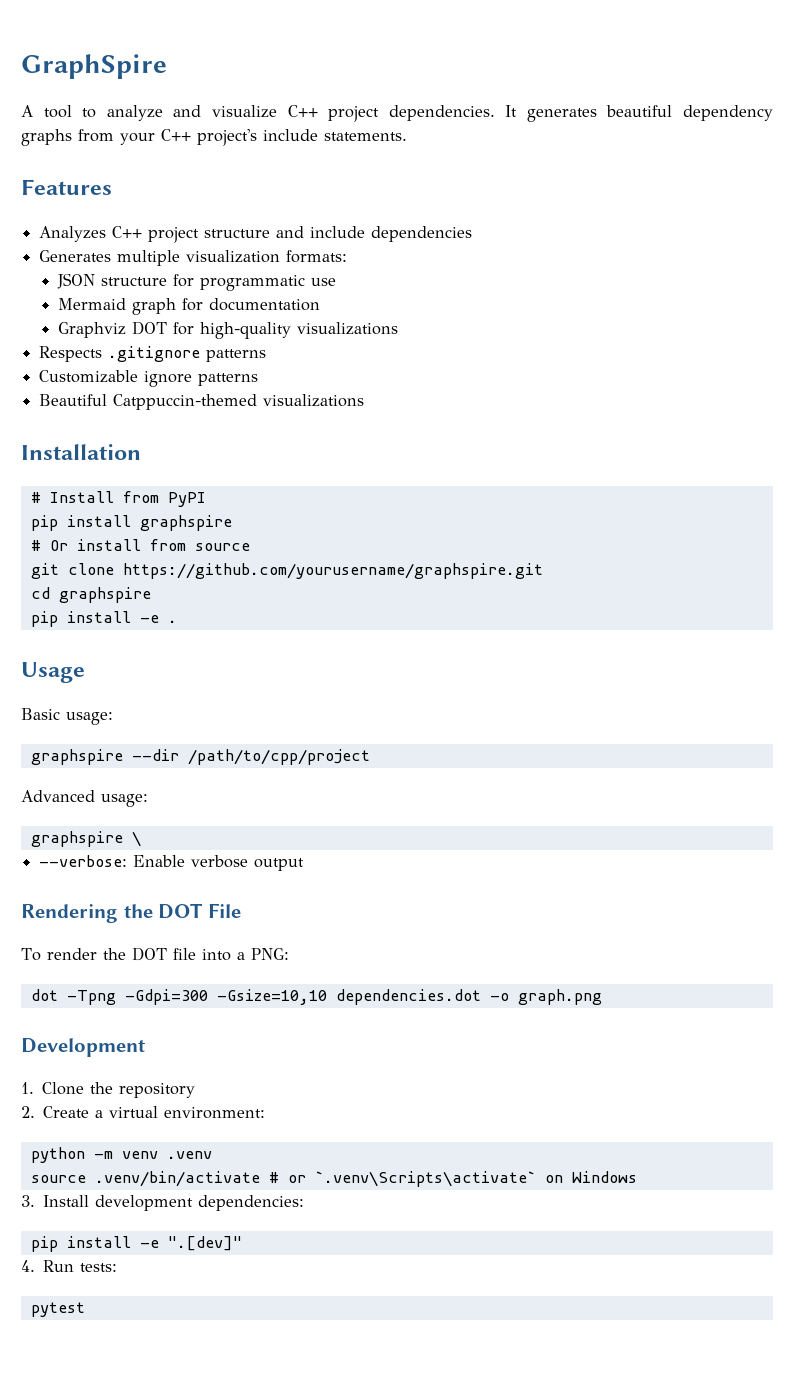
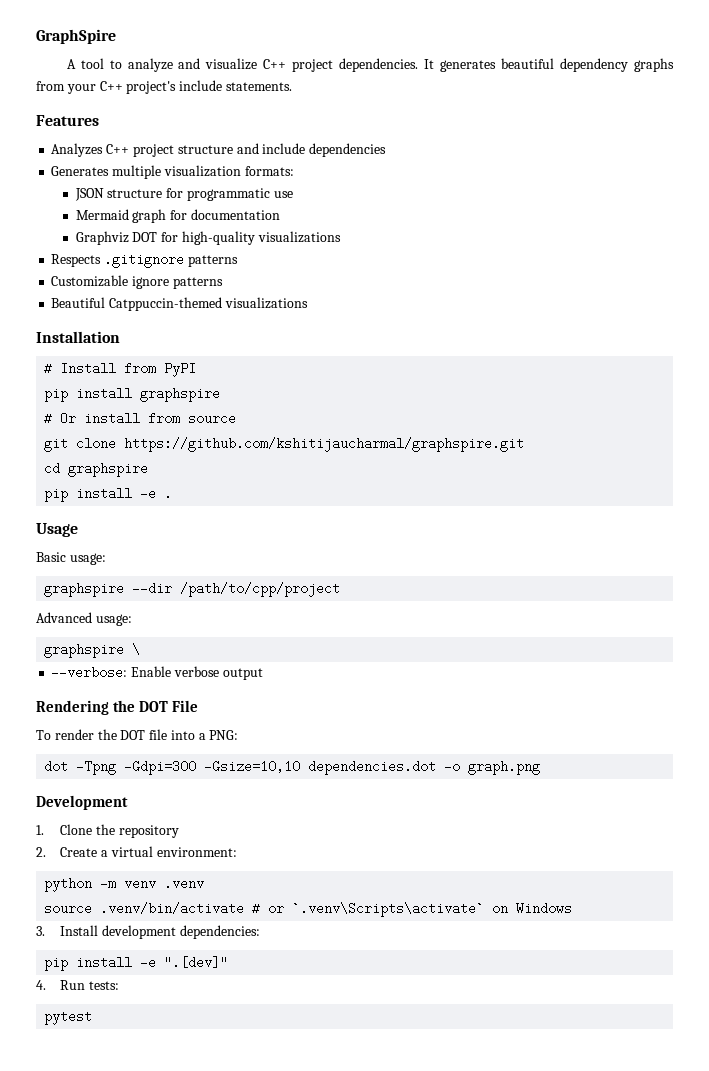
- git clone https://github.com/yourusername/graphspire.git
+ git clone https://github.com/kshitijaucharmal/graphspire.git

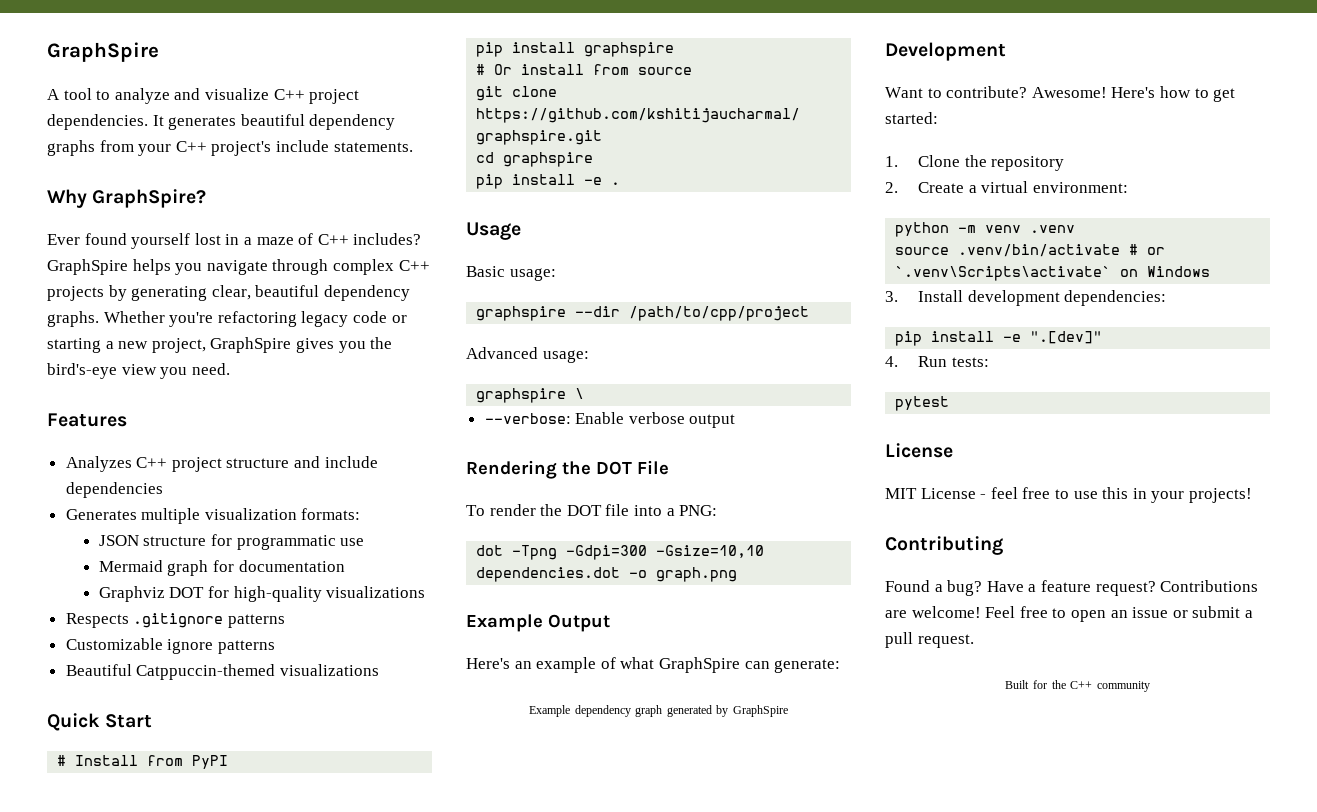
+ Why GraphSpire?
+ Ever found yourself lost in a maze of C++ includes? GraphSpire helps you navigate through complex C++ projects by generating clear, beautiful dependency graphs. Whether you're refactoring legacy code or starting a new project, GraphSpire gives you the bird's-eye view you need.
- Installation
+ Quick Start
+ Example Output
+ Here's an example of what GraphSpire can generate:
+ Example dependency graph generated by GraphSpire
  Development
+ Want to contribute? Awesome! Here's how to get started:
  pytest
+ License
+ MIT License - feel free to use this in your projects!
+ Contributing
+ Found a bug? Have a feature request? Contributions are welcome! Feel free to open an issue or submit a pull request.
+ Built for the C++ community

